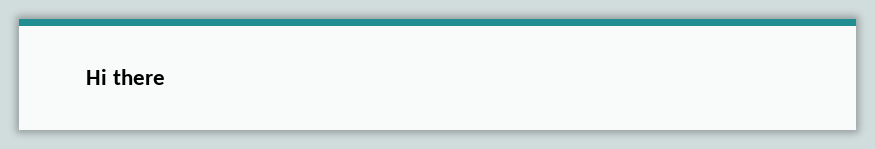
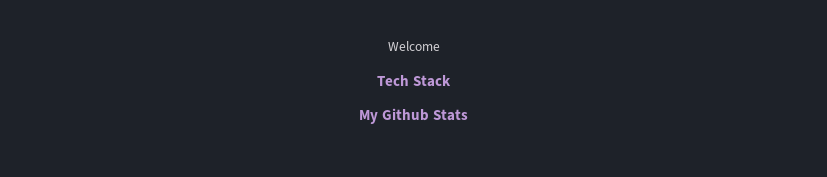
- Hi there
+ Welcome
+ Tech Stack
+ My Github Stats

